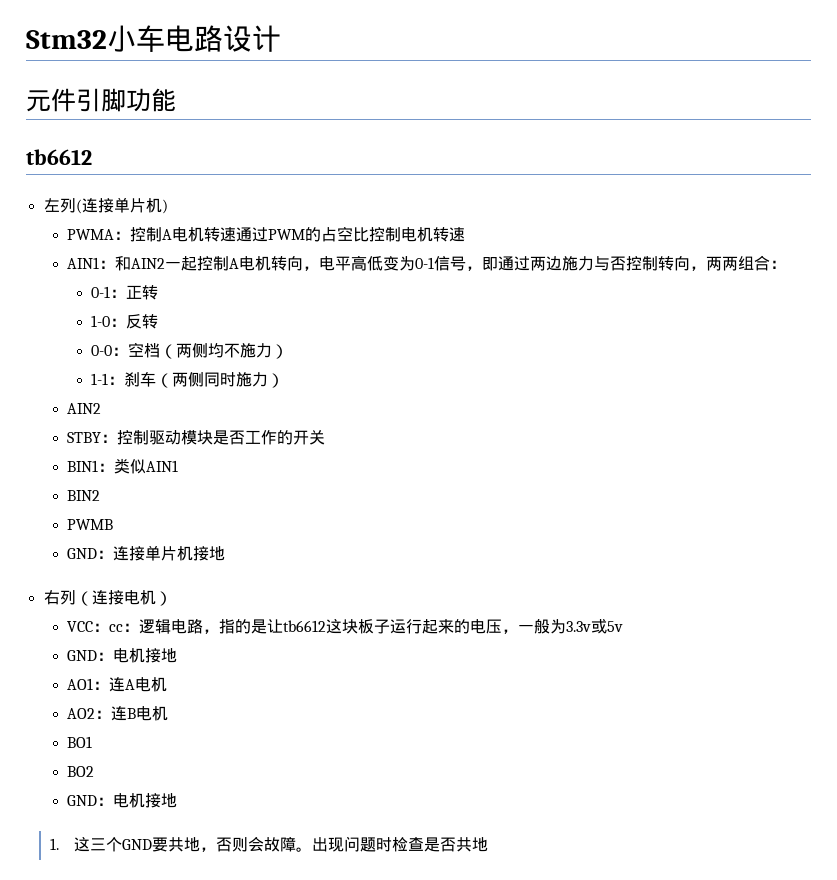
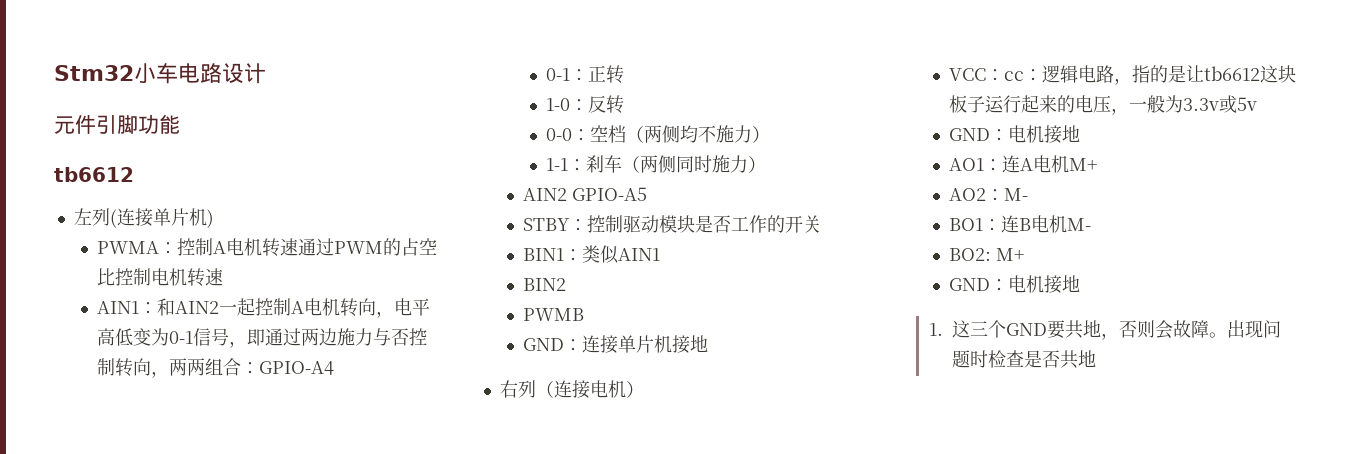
- AIN1：和AIN2一起控制A电机转向，电平高低变为0-1信号，即通过两边施力与否控制转向，两两组合：
+ AIN1：和AIN2一起控制A电机转向，电平高低变为0-1信号，即通过两边施力与否控制转向，两两组合：GPIO-A4
  1-1：刹车（两侧同时施力）
- AIN2
+ AIN2 GPIO-A5
- AO1：连A电机
+ AO1：连A电机M+
- AO2：连B电机
- BO1
- BO2
+ AO2：M-
+ BO1：连B电机M-
+ BO2: M+

